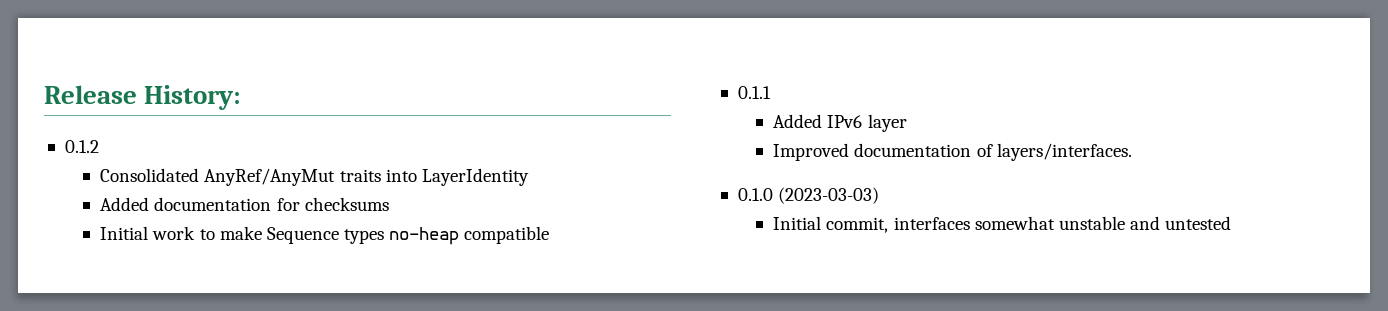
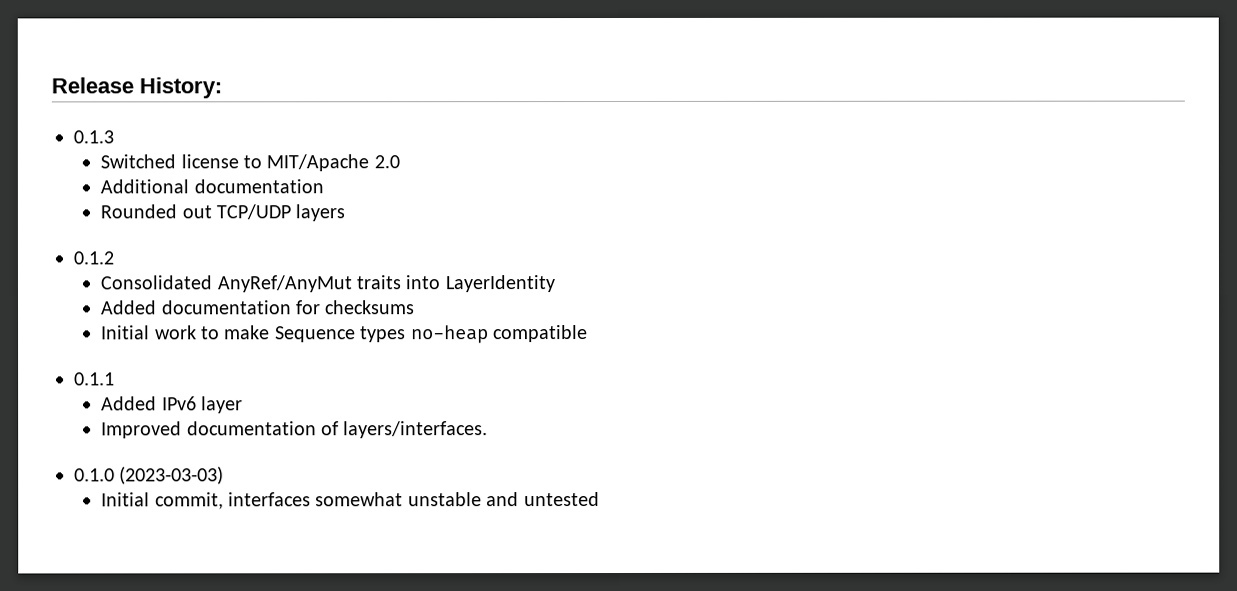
+ 0.1.3
+ Switched license to MIT/Apache 2.0
+ Additional documentation
+ Rounded out TCP/UDP layers

